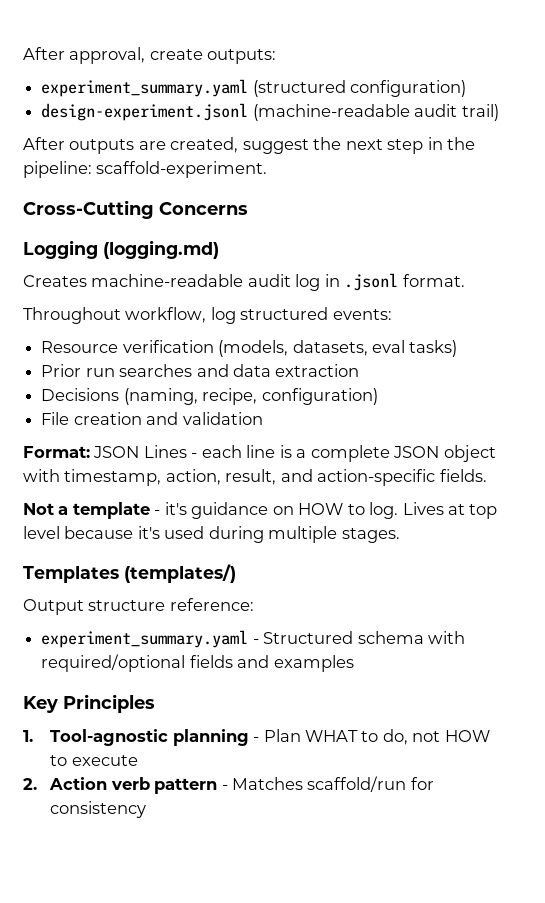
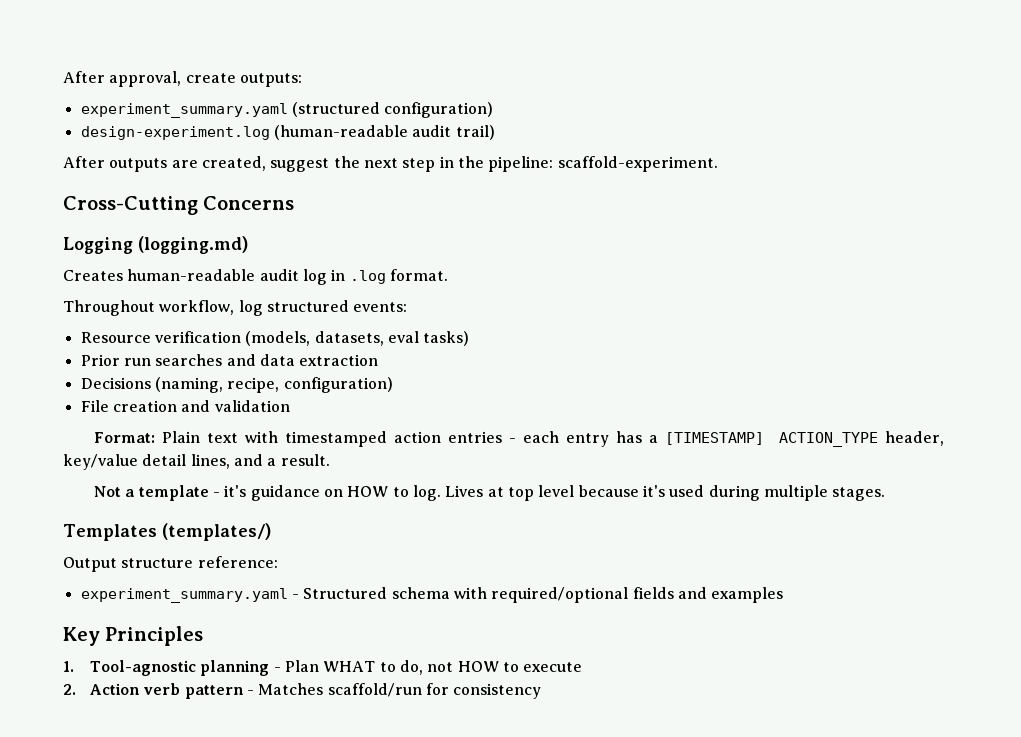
- design-experiment.jsonl (machine-readable audit trail)
+ design-experiment.log (human-readable audit trail)
- Creates machine-readable audit log in .jsonl format.
+ Creates human-readable audit log in .log format.
- Format: JSON Lines - each line is a complete JSON object with timestamp, action, result, and action-specific fields.
+ Format: Plain text with timestamped action entries - each entry has a [TIMESTAMP] ACTION_TYPE header, key/value detail lines, and a result.

